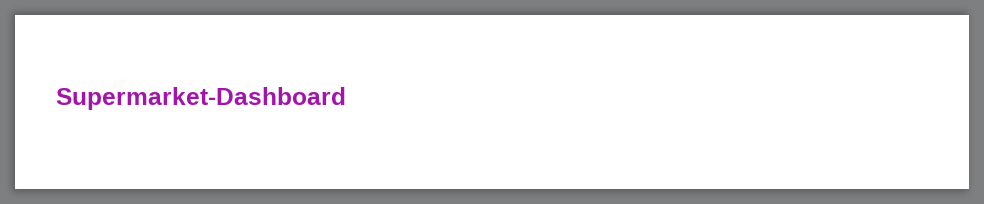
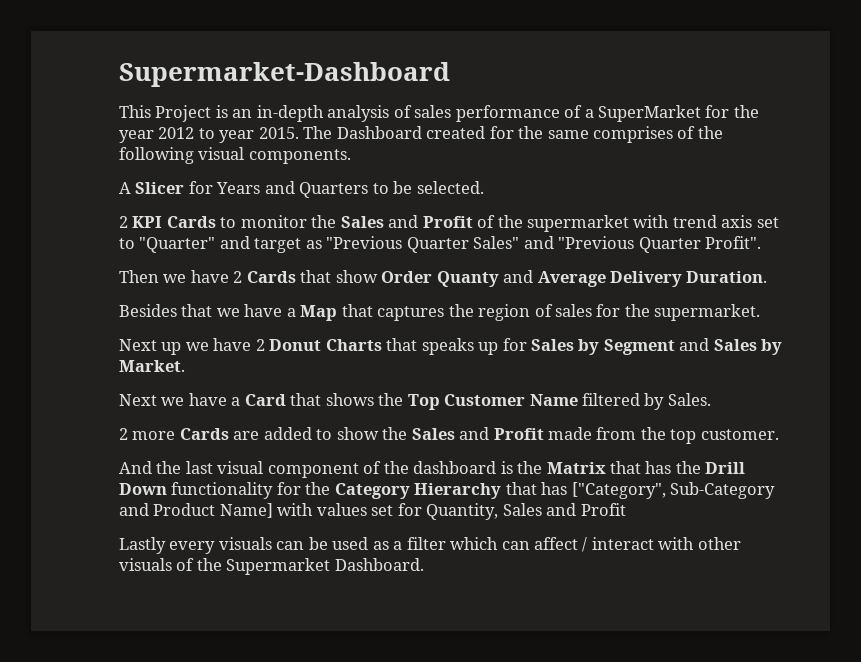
+ This Project is an in-depth analysis of sales performance of a SuperMarket for the year 2012 to year 2015. The Dashboard created for the same comprises of the following visual components.
+ A Slicer for Years and Quarters to be selected.
+ 2 KPI Cards to monitor the Sales and Profit of the supermarket with trend axis set to "Quarter" and target as "Previous Quarter Sales" and "Previous Quarter Profit".
+ Then we have 2 Cards that show Order Quanty and Average Delivery Duration.
+ Besides that we have a Map that captures the region of sales for the supermarket.
+ Next up we have 2 Donut Charts that speaks up for Sales by Segment and Sales by Market.
+ Next we have a Card that shows the Top Customer Name filtered by Sales.
+ 2 more Cards are added to show the Sales and Profit made from the top customer.
+ And the last visual component of the dashboard is the Matrix that has the Drill Down functionality for the Category Hierarchy that has ["Category", Sub-Category and Product Name] with values set for Quantity, Sales and Profit
+ Lastly every visuals can be used as a filter which can affect / interact with other visuals of the Supermarket Dashboard.

